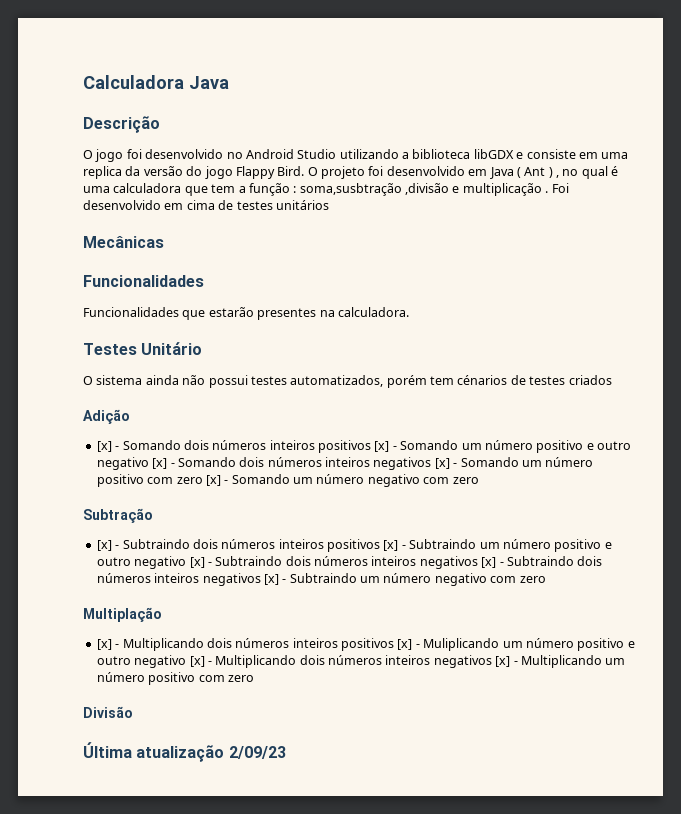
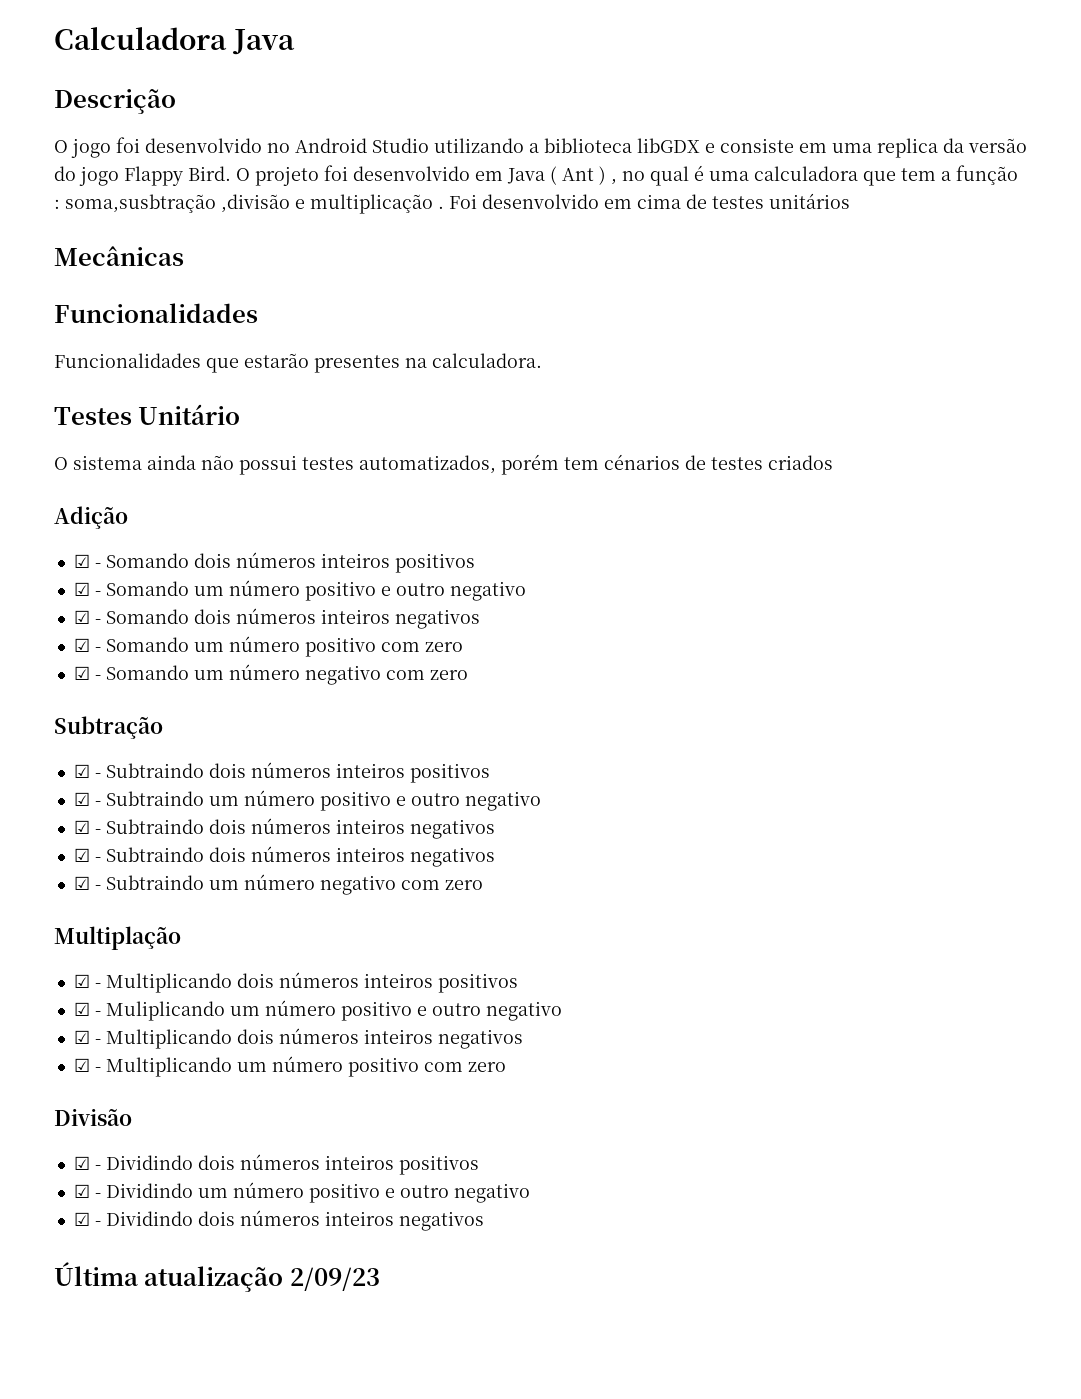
- [x] - Somando dois números inteiros positivos [x] - Somando um número positivo e outro negativo [x] - Somando dois números inteiros negativos [x] - Somando um número positivo com zero [x] - Somando um número negativo com zero
+ ☑ - Somando dois números inteiros positivos
+ ☑ - Somando um número positivo e outro negativo
+ ☑ - Somando dois números inteiros negativos
+ ☑ - Somando um número positivo com zero
+ ☑ - Somando um número negativo com zero
- [x] - Subtraindo dois números inteiros positivos [x] - Subtraindo um número positivo e outro negativo [x] - Subtraindo dois números inteiros negativos [x] - Subtraindo dois números inteiros negativos [x] - Subtraindo um número negativo com zero
+ ☑ - Subtraindo dois números inteiros positivos
+ ☑ - Subtraindo um número positivo e outro negativo
+ ☑ - Subtraindo dois números inteiros negativos
+ ☑ - Subtraindo dois números inteiros negativos
+ ☑ - Subtraindo um número negativo com zero
- [x] - Multiplicando dois números inteiros positivos [x] - Muliplicando um número positivo e outro negativo [x] - Multiplicando dois números inteiros negativos [x] - Multiplicando um número positivo com zero
+ ☑ - Multiplicando dois números inteiros positivos
+ ☑ - Muliplicando um número positivo e outro negativo
+ ☑ - Multiplicando dois números inteiros negativos
+ ☑ - Multiplicando um número positivo com zero
+ ☑ - Dividindo dois números inteiros positivos
+ ☑ - Dividindo um número positivo e outro negativo
+ ☑ - Dividindo dois números inteiros negativos

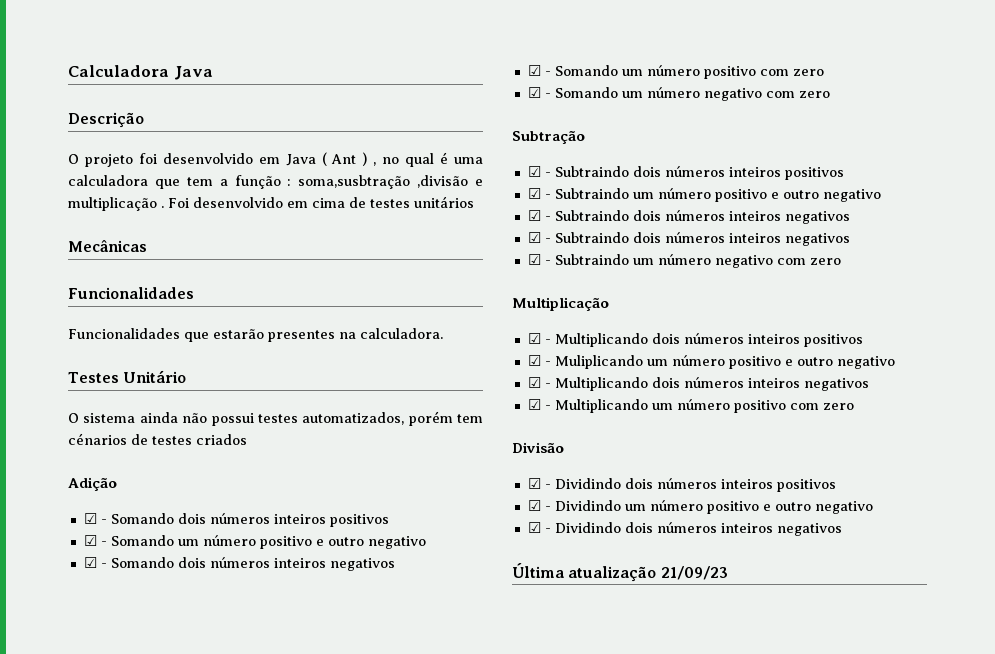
- O jogo foi desenvolvido no Android Studio utilizando a biblioteca libGDX e consiste em uma replica da versão do jogo Flappy Bird. O projeto foi desenvolvido em Java ( Ant ) , no qual é uma calculadora que tem a função : soma,susbtração ,divisão e multiplicação .
+ O projeto foi desenvolvido em Java ( Ant ) , no qual é uma calculadora que tem a função : soma,susbtração ,divisão e multiplicação .
- Multiplação
+ Multiplicação
- Última atualização 2/09/23
+ Última atualização 21/09/23

